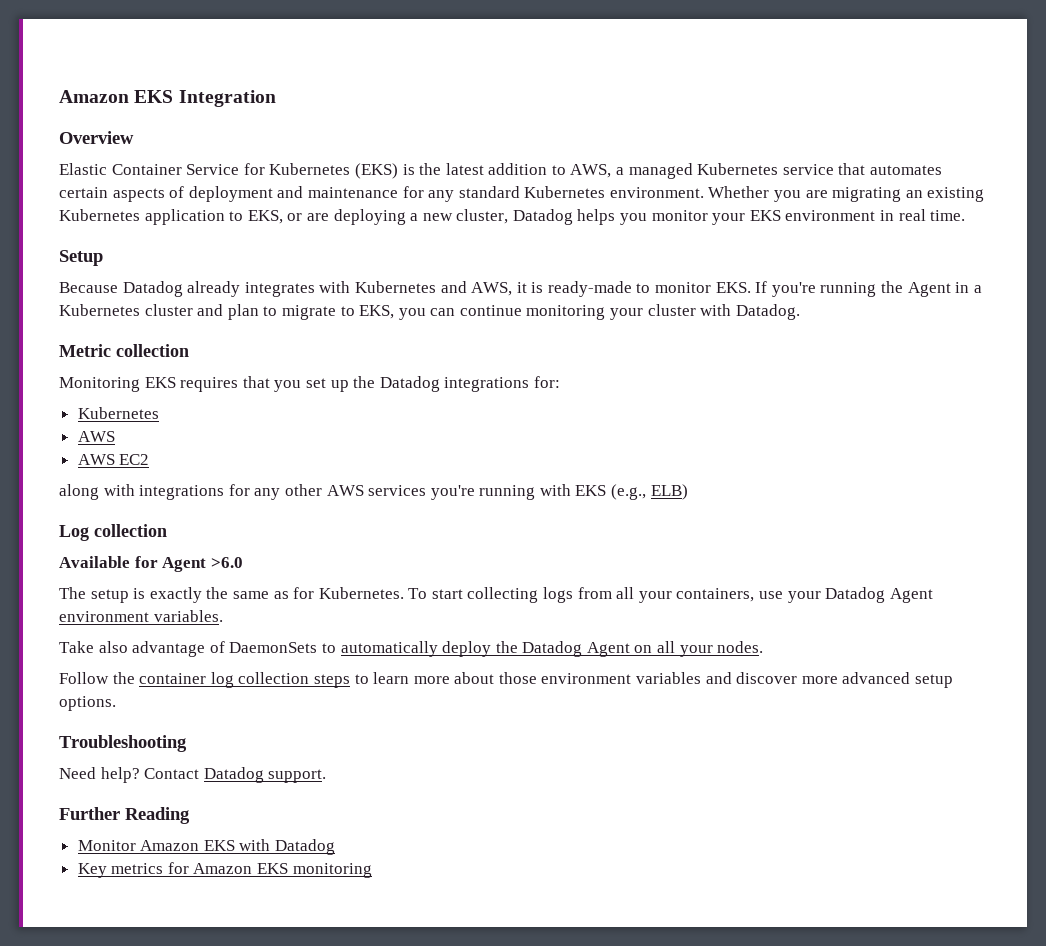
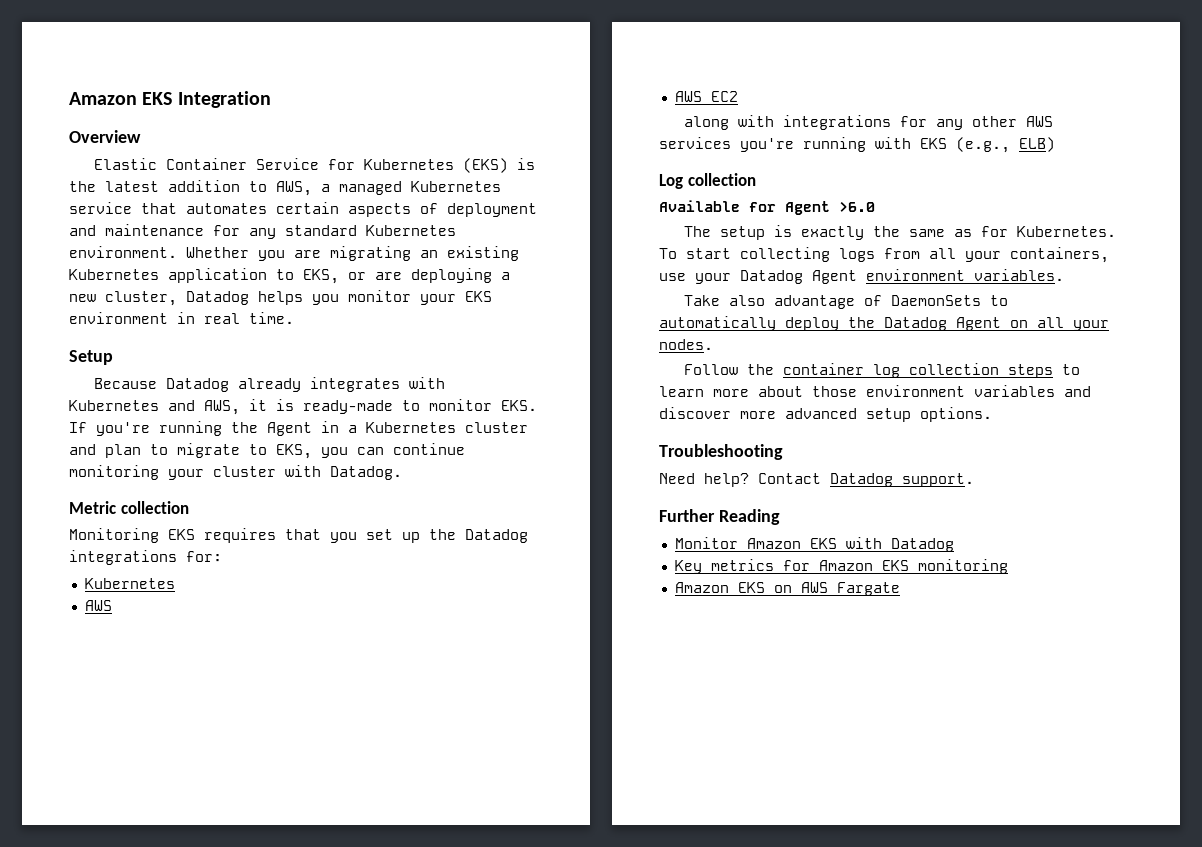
+ Amazon EKS on AWS Fargate

